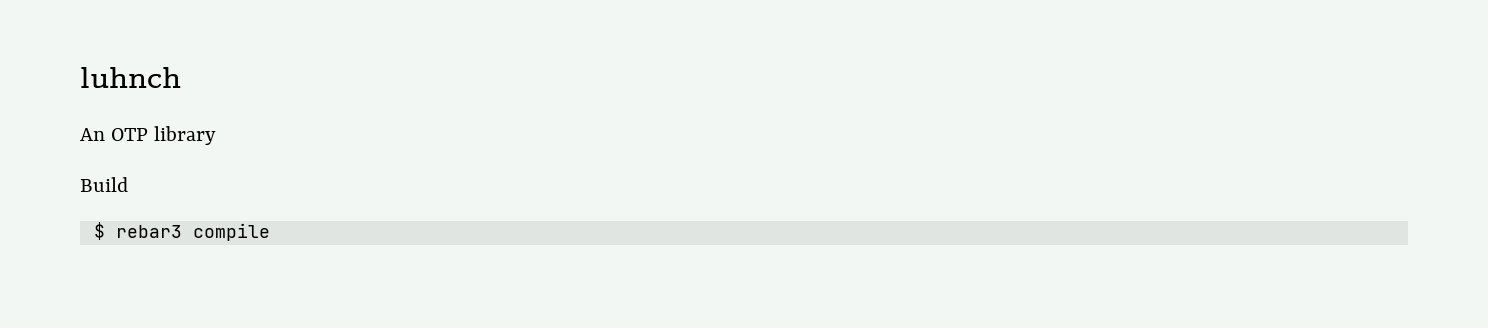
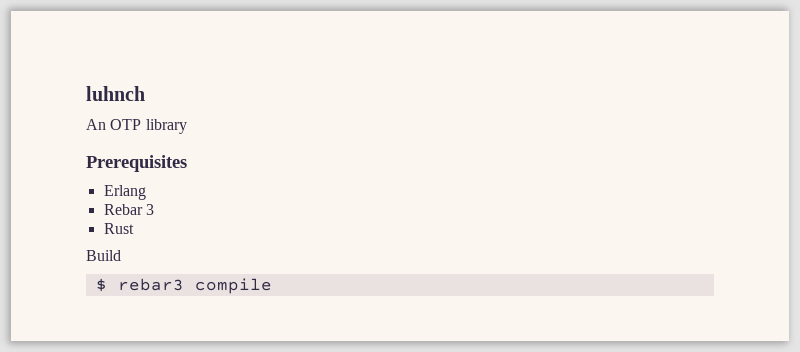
+ Prerequisites
+ Erlang
+ Rebar 3
+ Rust

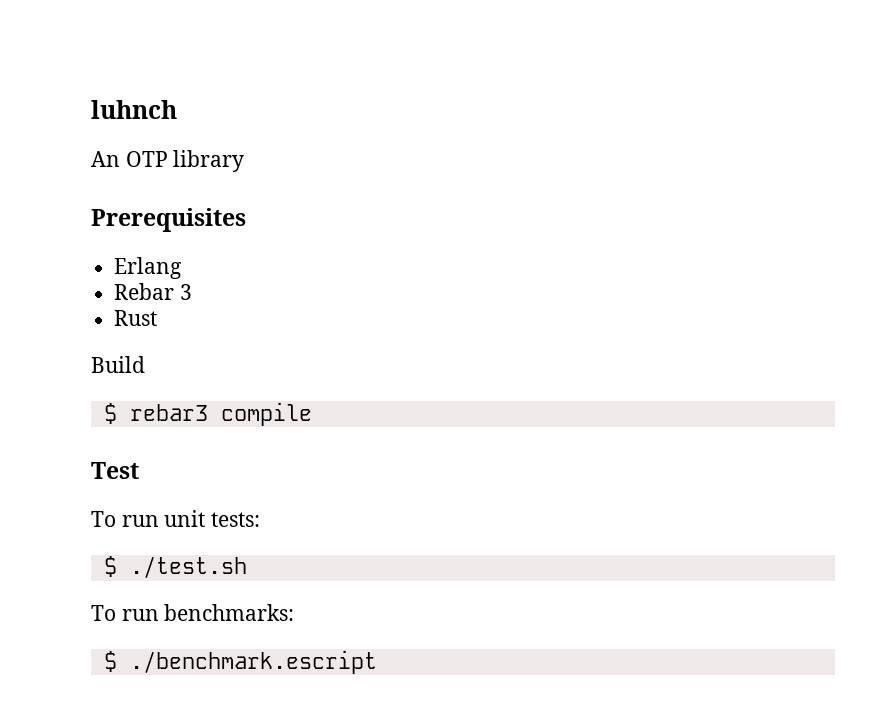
+ Test
+ To run unit tests:
+ $ ./test.sh
+ To run benchmarks:
+ $ ./benchmark.escript

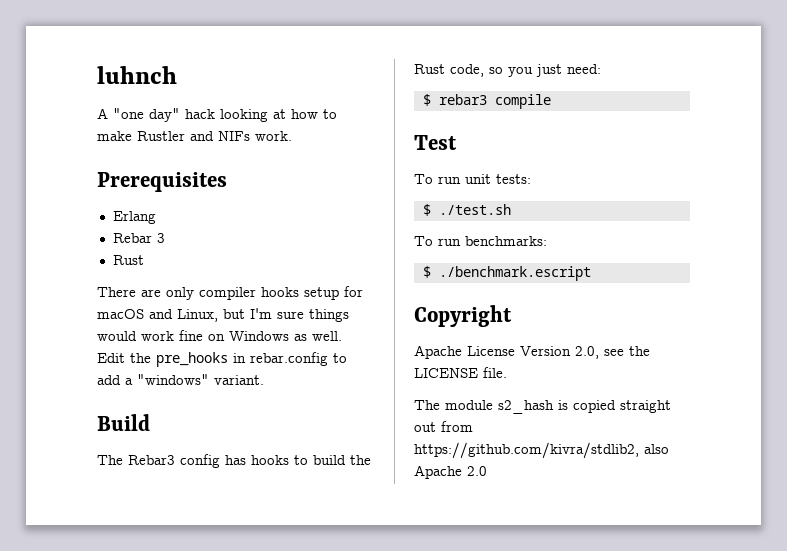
- An OTP library
+ A "one day" hack looking at how to make Rustler and NIFs work.
+ There are only compiler hooks setup for macOS and Linux, but I'm sure things would work fine on Windows as well. Edit the pre_hooks in rebar.config to add a "windows" variant.
  Build
+ The Rebar3 config has hooks to build the Rust code, so you just need:
+ Copyright
+ Apache License Version 2.0, see the LICENSE file.
+ The module s2_hash is copied straight out from https://github.com/kivra/stdlib2, also Apache 2.0

